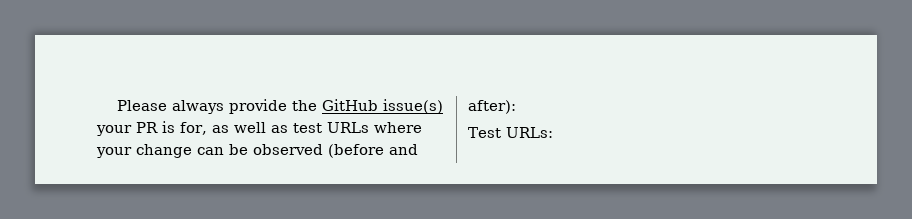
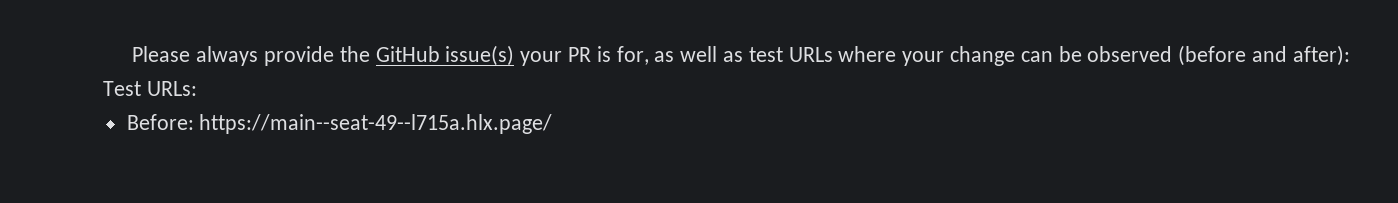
+ Before: https://main--seat-49--l715a.hlx.page/

